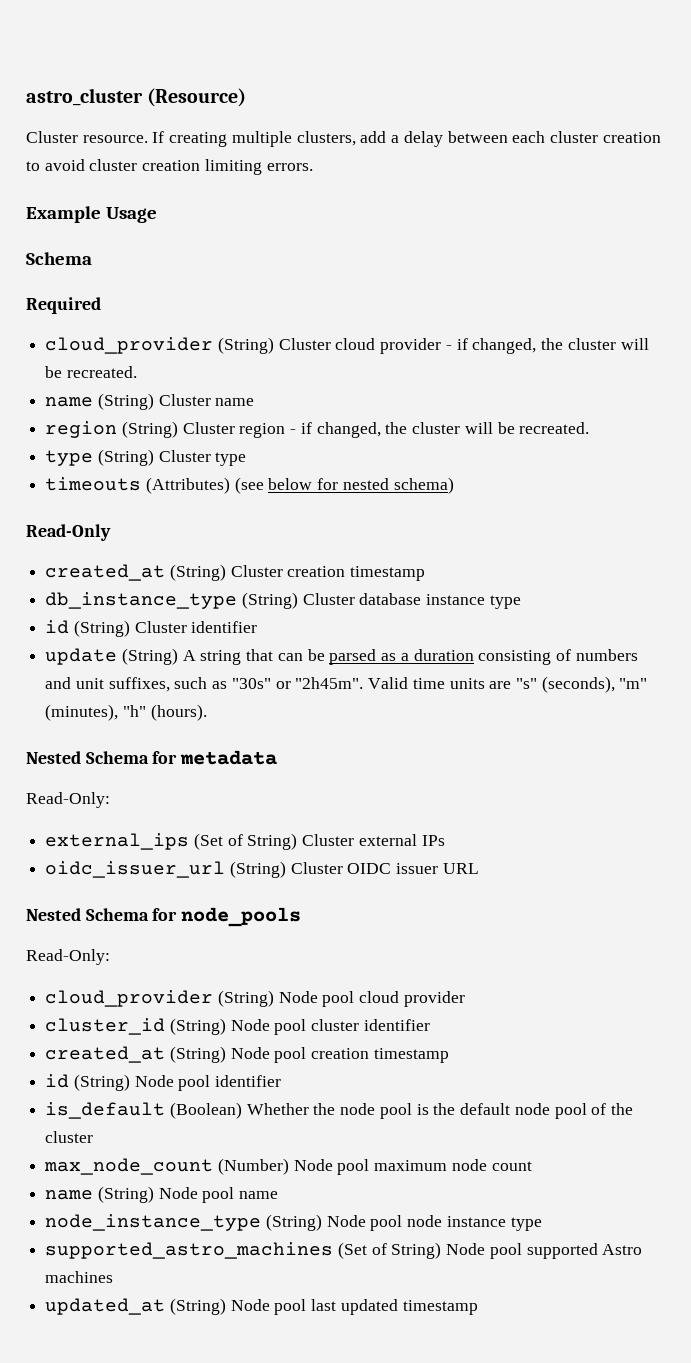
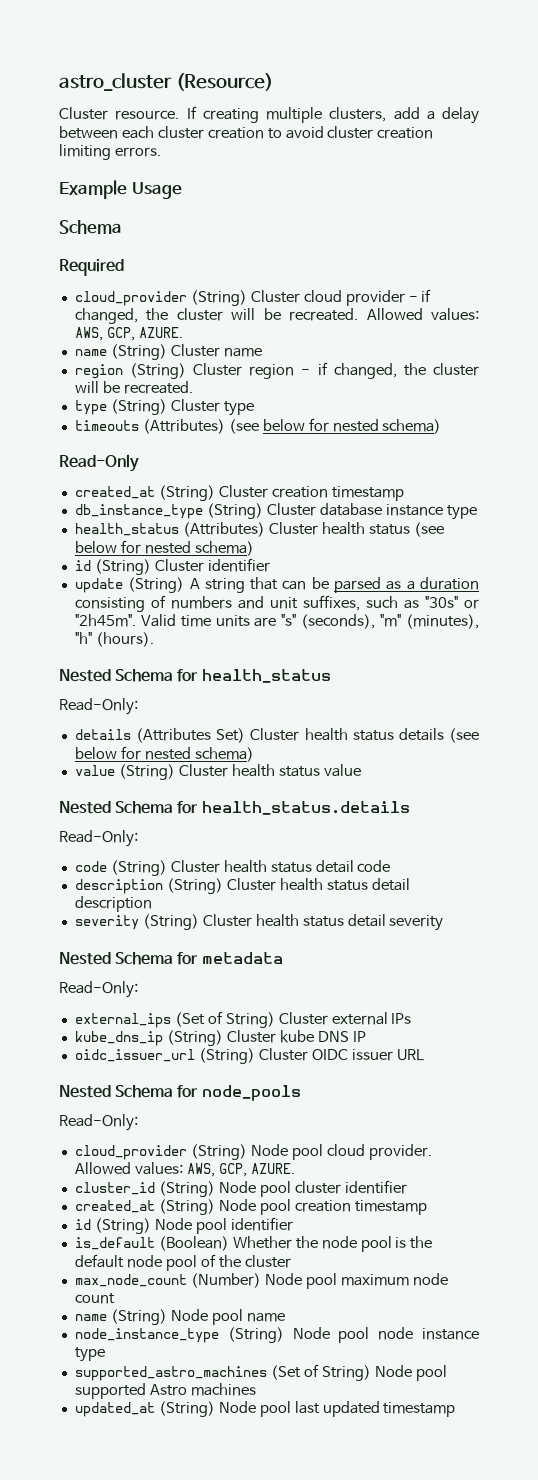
- cloud_provider (String) Cluster cloud provider - if changed, the cluster will be recreated.
+ cloud_provider (String) Cluster cloud provider - if changed, the cluster will be recreated. Allowed values: AWS, GCP, AZURE.
+ health_status (Attributes) Cluster health status (see below for nested schema)
+ Nested Schema for health_status
+ Read-Only:
+ details (Attributes Set) Cluster health status details (see below for nested schema)
+ value (String) Cluster health status value
+ Nested Schema for health_status.details
+ Read-Only:
+ code (String) Cluster health status detail code
+ description (String) Cluster health status detail description
+ severity (String) Cluster health status detail severity
+ kube_dns_ip (String) Cluster kube DNS IP
- cloud_provider (String) Node pool cloud provider
+ cloud_provider (String) Node pool cloud provider. Allowed values: AWS, GCP, AZURE.

